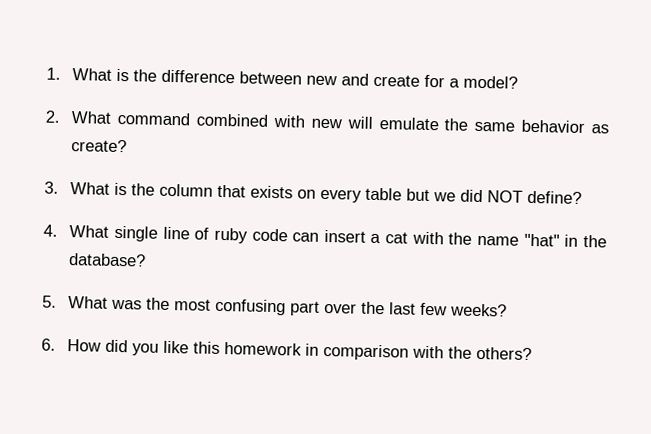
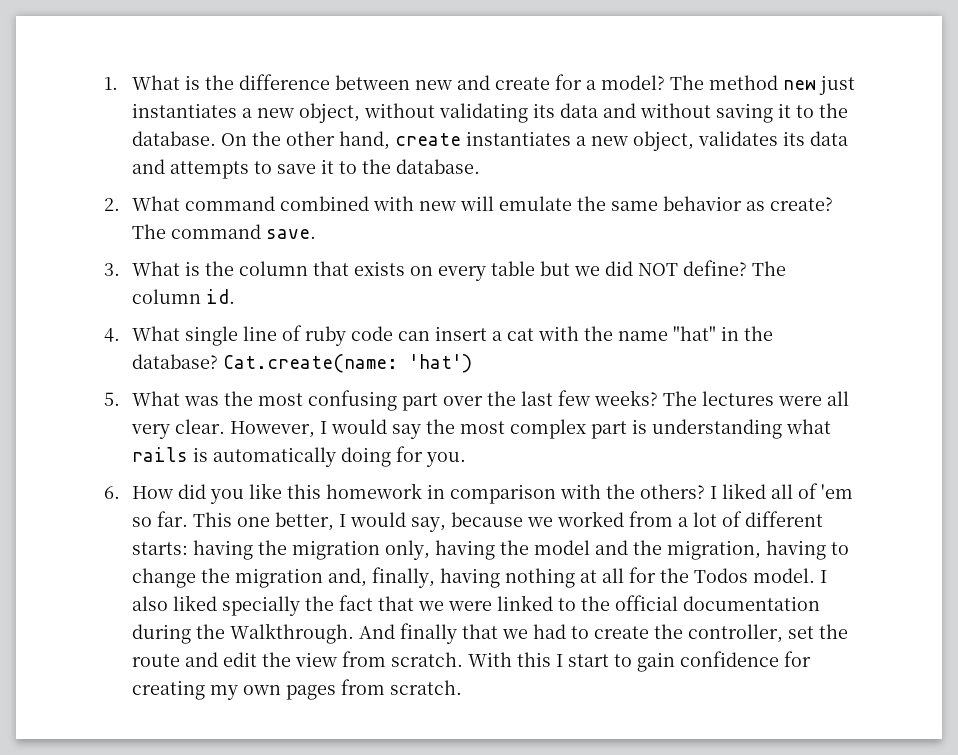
+ The method new just instantiates a new object, without validating its data and without saving it to the database. On the other hand, create instantiates a new object, validates its data and attempts to save it to the database.
+ The command save.
+ The column id.
+ Cat.create(name: 'hat')
+ The lectures were all very clear. However, I would say the most complex part is understanding what rails is automatically doing for you.
+ I liked all of 'em so far. This one better, I would say, because we worked from a lot of different starts: having the migration only, having the model and the migration, having to change the migration and, finally, having nothing at all for the Todos model. I also liked specially the fact that we were linked to the official documentation during the Walkthrough. And finally that we had to create the controller, set the route and edit the view from scratch. With this I start to gain confidence for creating my own pages from scratch.

